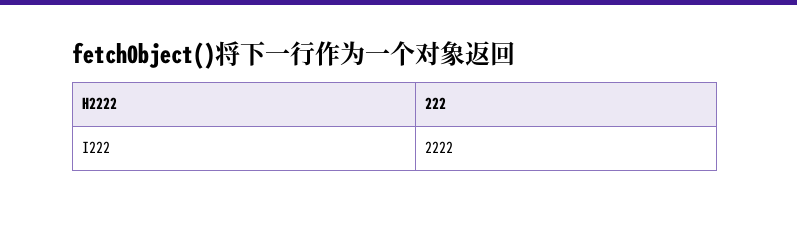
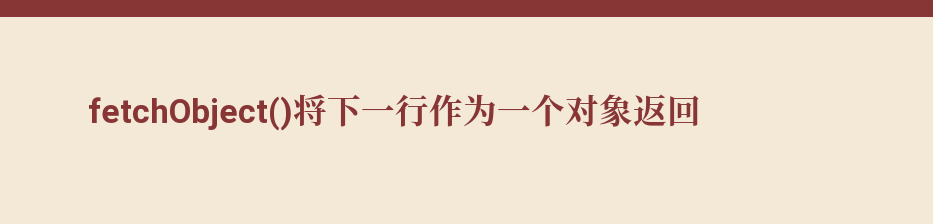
- H2222 | 222
- I222 | 2222

